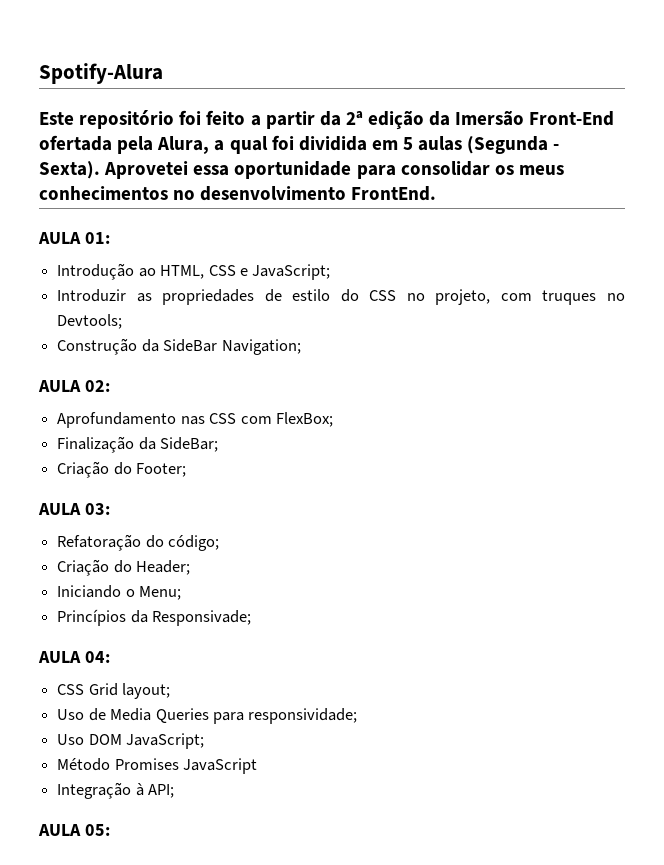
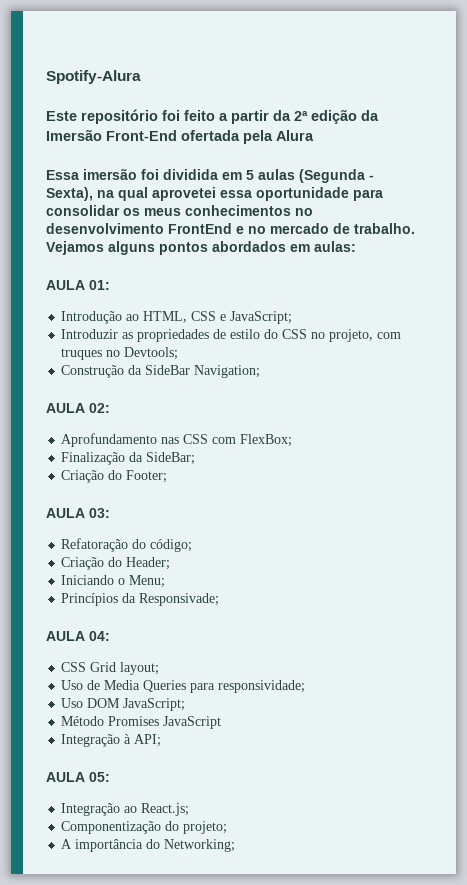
- Este repositório foi feito a partir da 2ª edição da Imersão Front-End ofertada pela Alura, a qual foi dividida em 5 aulas (Segunda - Sexta). Aprovetei essa oportunidade para consolidar os meus conhecimentos no desenvolvimento FrontEnd.
+ Este repositório foi feito a partir da 2ª edição da Imersão Front-End ofertada pela Alura
+ Essa imersão foi dividida em 5 aulas (Segunda - Sexta), na qual aprovetei essa oportunidade para consolidar os meus conhecimentos no desenvolvimento FrontEnd e no mercado de trabalho. Vejamos alguns pontos abordados em aulas:
+ Integração ao React.js;
+ Componentização do projeto;
+ A importância do Networking;

